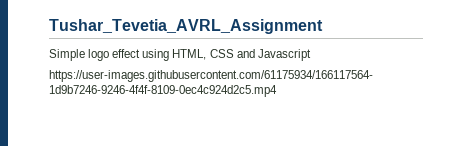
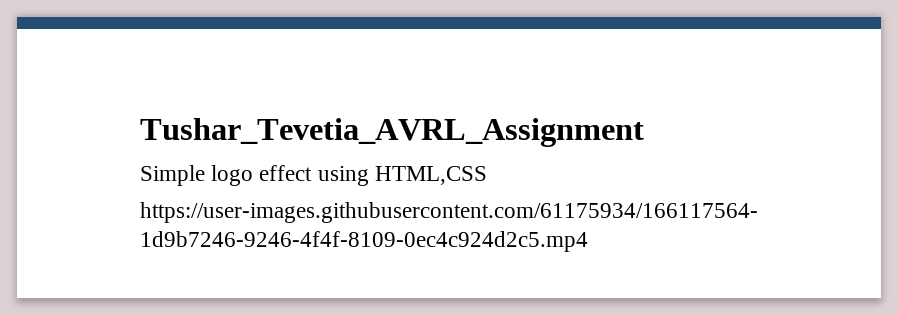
- Simple logo effect using HTML, CSS and Javascript
+ Simple logo effect using HTML,CSS

